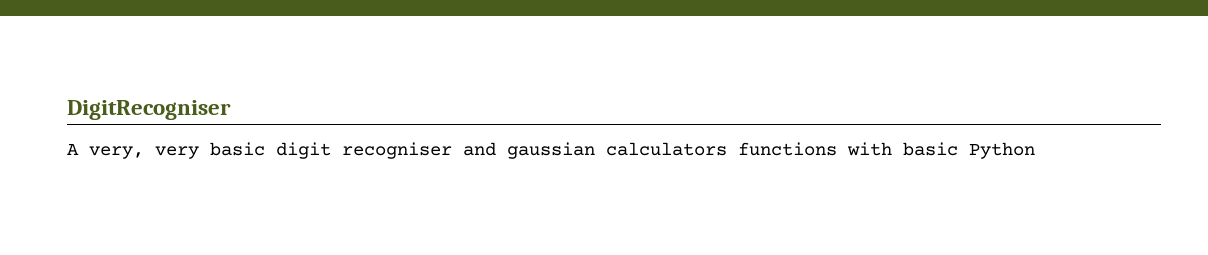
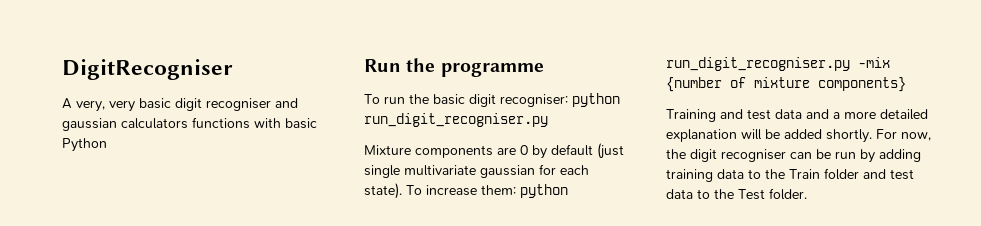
+ Run the programme
+ To run the basic digit recogniser: python run_digit_recogniser.py
+ Mixture components are 0 by default (just single multivariate gaussian for each state). To increase them: python run_digit_recogniser.py -mix {number of mixture components}
+ Training and test data and a more detailed explanation will be added shortly. For now, the digit recogniser can be run by adding training data to the Train folder and test data to the Test folder.

